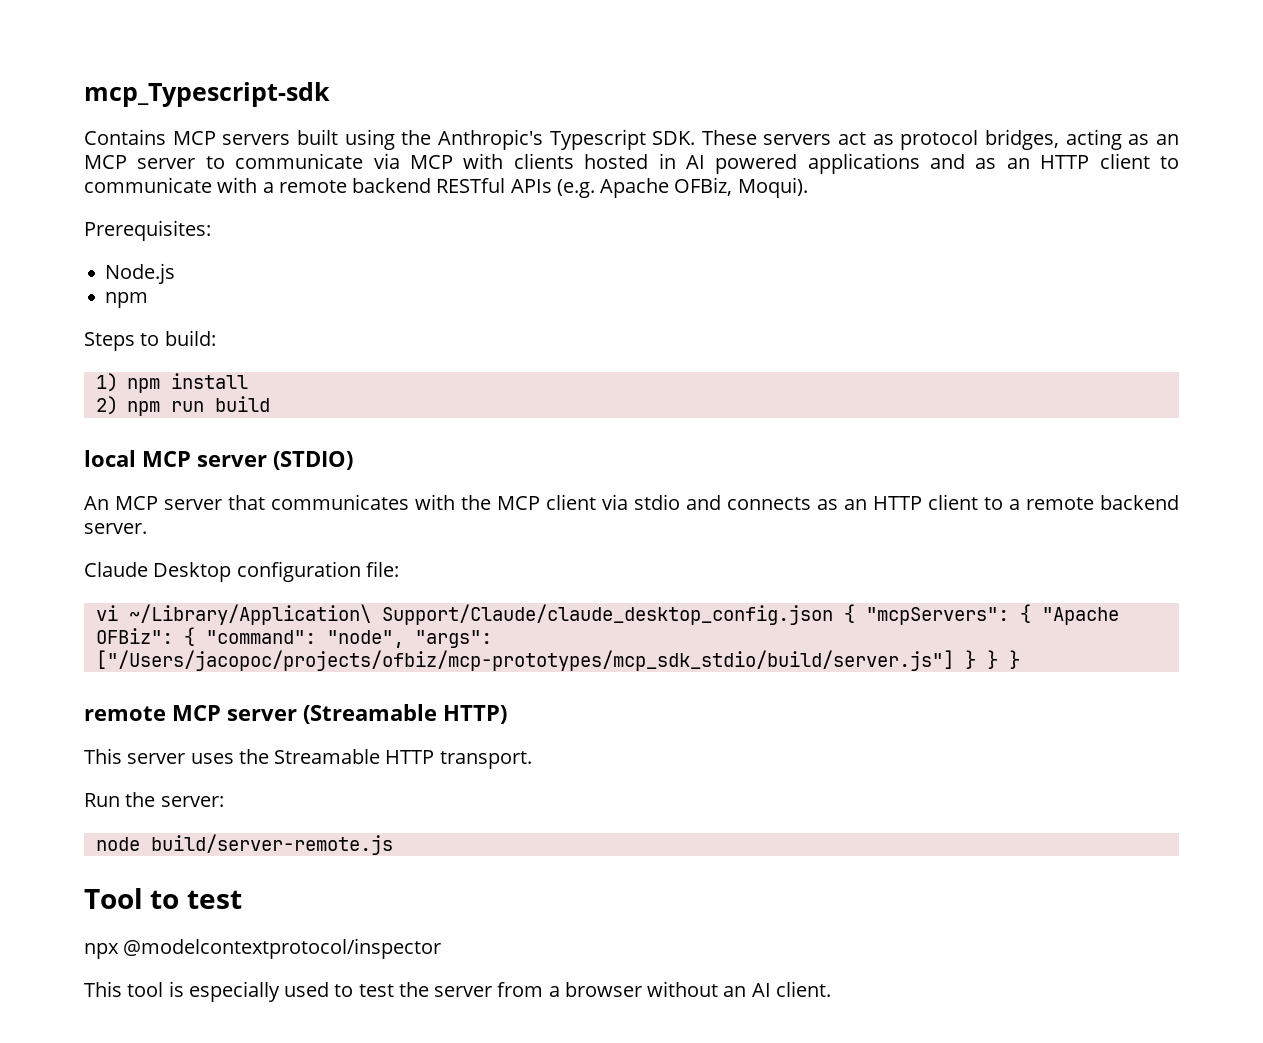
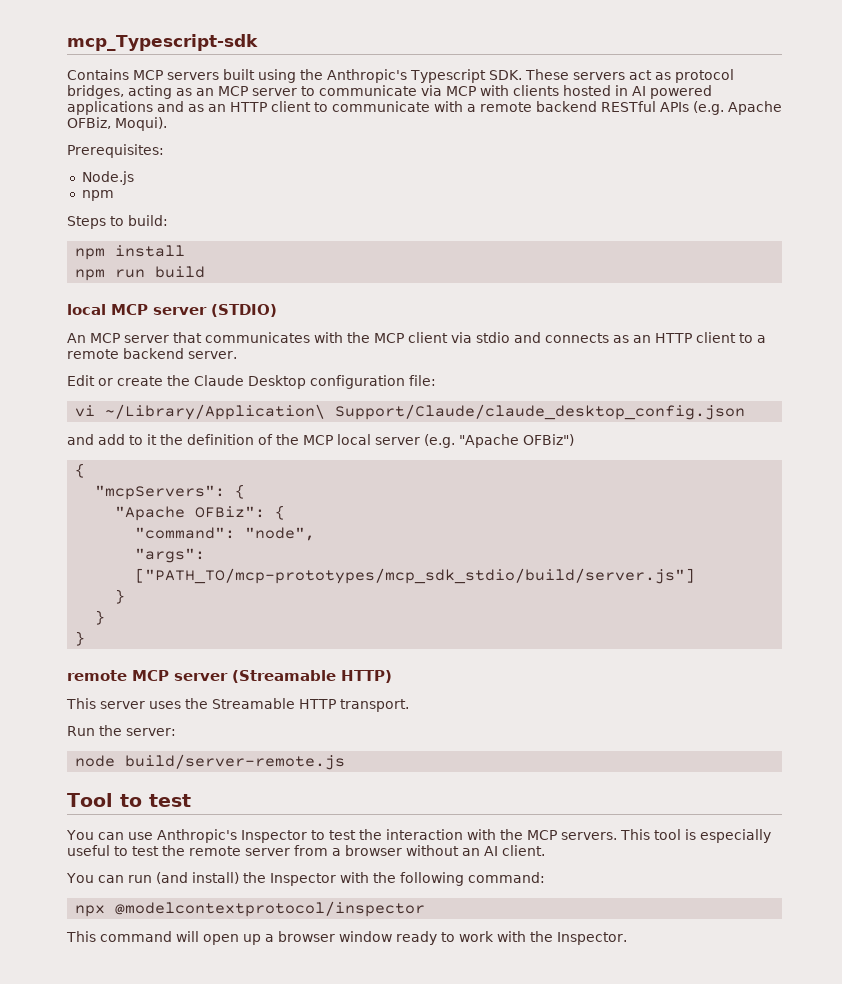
- 1) npm install
+ npm install
- 2) npm run build
+ npm run build
- Claude Desktop configuration file:
+ Edit or create the Claude Desktop configuration file:
- vi ~/Library/Application\ Support/Claude/claude_desktop_config.json { "mcpServers": { "Apache OFBiz": { "command": "node", "args": ["/Users/jacopoc/projects/ofbiz/mcp-prototypes/mcp_sdk_stdio/build/server.js"] } } }
+ vi ~/Library/Application\ Support/Claude/claude_desktop_config.json
+ and add to it the definition of the MCP local server (e.g. "Apache OFBiz")
+ {
+ "mcpServers": {
+ "Apache OFBiz": {
+ "command": "node",
+ "args": ["PATH_TO/mcp-prototypes/mcp_sdk_stdio/build/server.js"]
+ }
+ }
+ }
- npx @modelcontextprotocol/inspector
- This tool is especially used to test the server from a browser without an AI client.
+ You can use Anthropic's Inspector to test the interaction with the MCP servers. This tool is especially useful to test the remote server from a browser without an AI client.
+ You can run (and install) the Inspector with the following command:
+ npx @modelcontextprotocol/inspector
+ This command will open up a browser window ready to work with the Inspector.

